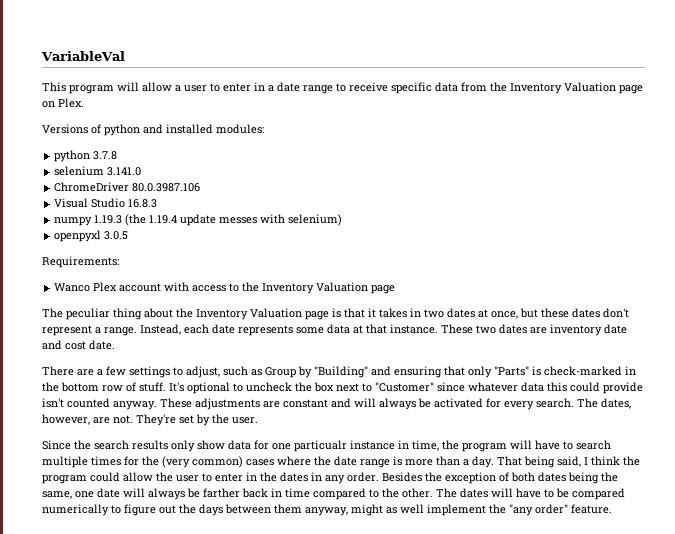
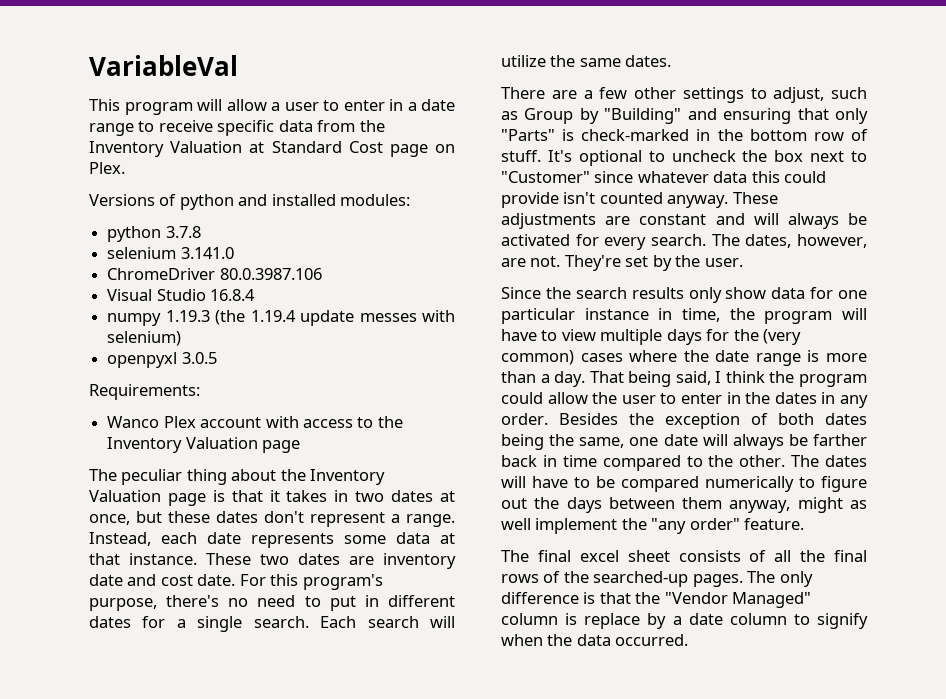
- This program will allow a user to enter in a date range to receive specific data from the Inventory Valuation page on Plex.
+ This program will allow a user to enter in a date range to receive specific data from the Inventory Valuation at Standard Cost page on Plex.
- Visual Studio 16.8.3
+ Visual Studio 16.8.4
+ For this program's purpose, there's no need to put in different dates for a single search. Each search will utilize the same dates.
- There are a few settings to adjust, such as Group by "Building" and ensuring that only "Parts" is check-marked in the bottom row of stuff.
+ There are a few other settings to adjust, such as Group by "Building" and ensuring that only "Parts" is check-marked in the bottom row of stuff.
- Since the search results only show data for one particualr instance in time, the program will have to search multiple times for the (very common) cases where the date range is more than a day.
+ Since the search results only show data for one particular instance in time, the program will have to view multiple days for the (very common) cases where the date range is more than a day.
+ The final excel sheet consists of all the final rows of the searched-up pages. The only difference is that the "Vendor Managed" column is replace by a date column to signify when the data occurred.

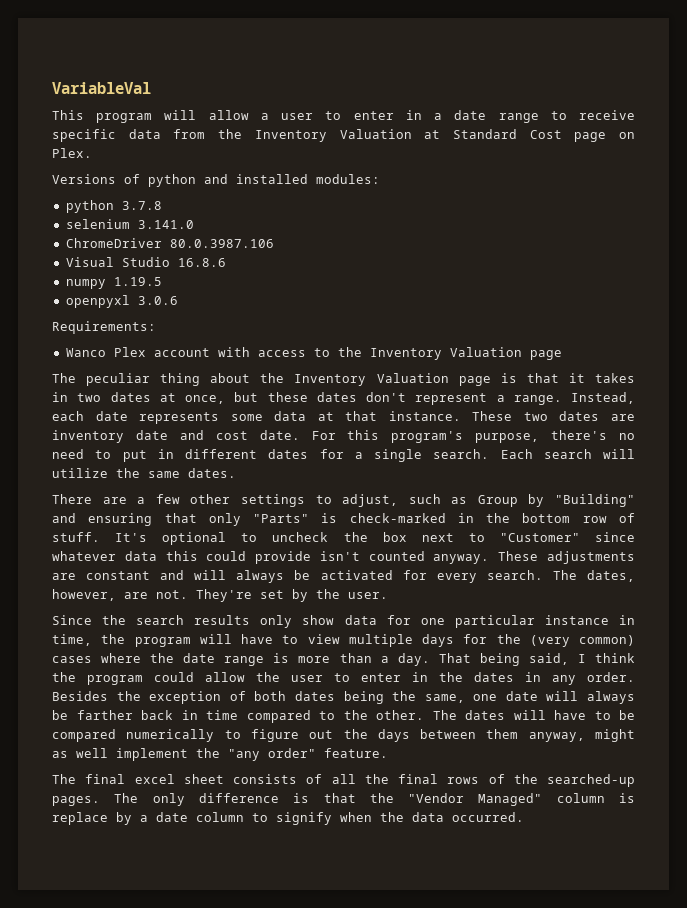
- Visual Studio 16.8.4
+ Visual Studio 16.8.6
- numpy 1.19.3 (the 1.19.4 update messes with selenium)
+ numpy 1.19.5
- openpyxl 3.0.5
+ openpyxl 3.0.6

